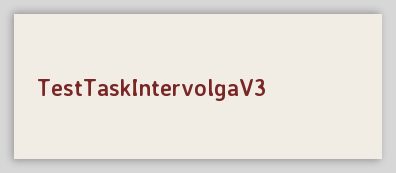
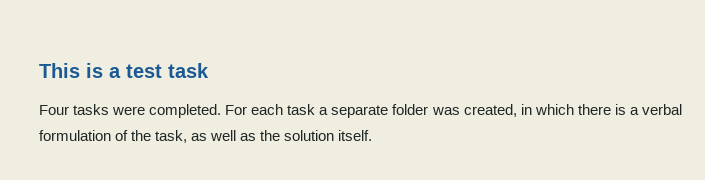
- TestTaskIntervolgaV3
+ This is a test task
+ Four tasks were completed. For each task a separate folder was created, in which there is a verbal formulation of the task, as well as the solution itself.

